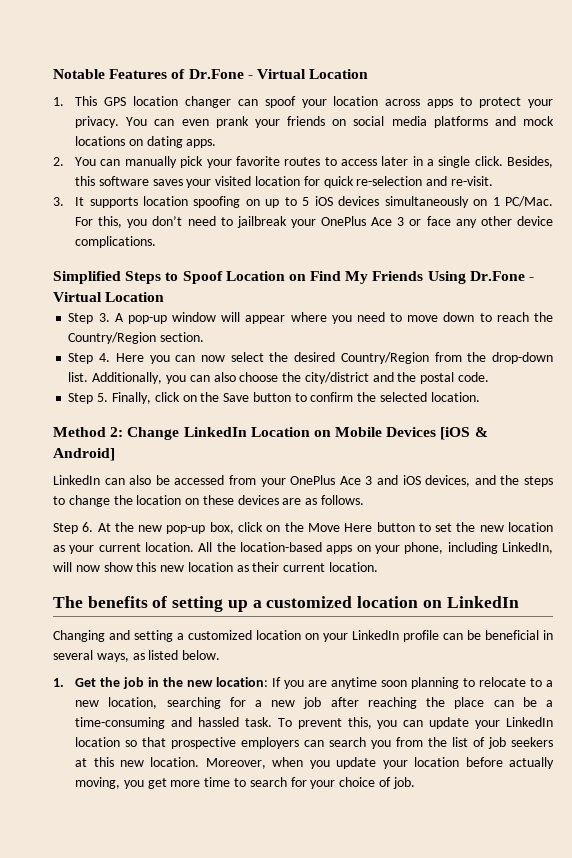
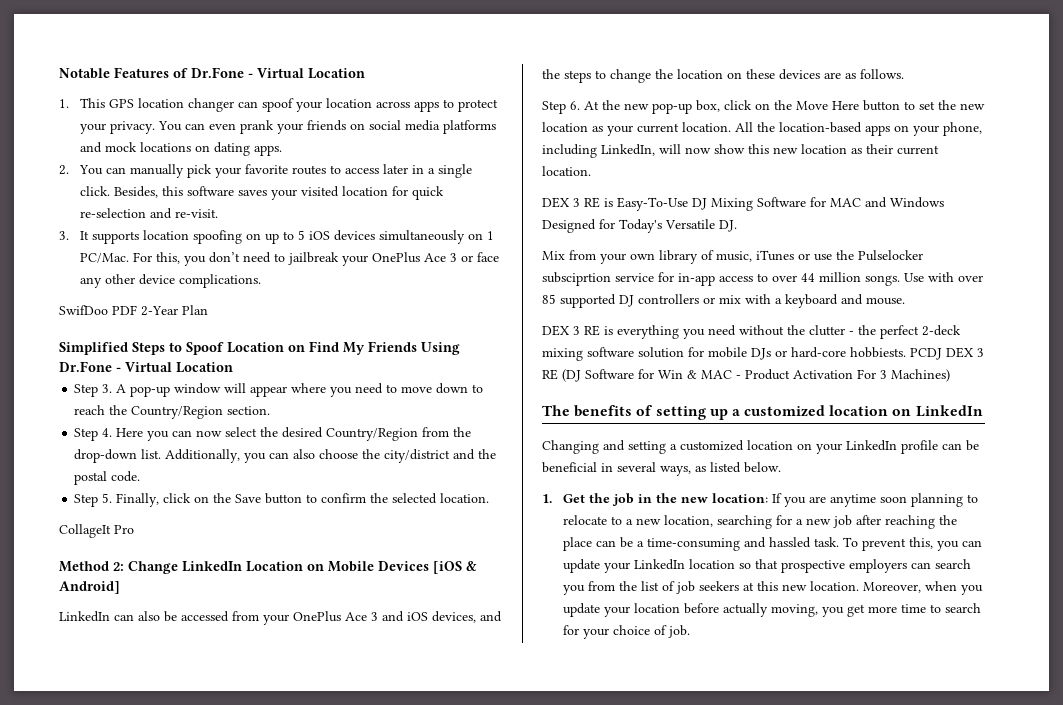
+ SwifDoo PDF 2-Year Plan
+ CollageIt Pro
+ DEX 3 RE is Easy-To-Use DJ Mixing Software for MAC and Windows Designed for Today's Versatile DJ.
+ Mix from your own library of music, iTunes or use the Pulselocker subsciprtion service for in-app access to over 44 million songs. Use with over 85 supported DJ controllers or mix with a keyboard and mouse.
+ DEX 3 RE is everything you need without the clutter - the perfect 2-deck mixing software solution for mobile DJs or hard-core hobbiests. PCDJ DEX 3 RE (DJ Software for Win & MAC - Product Activation For 3 Machines)

